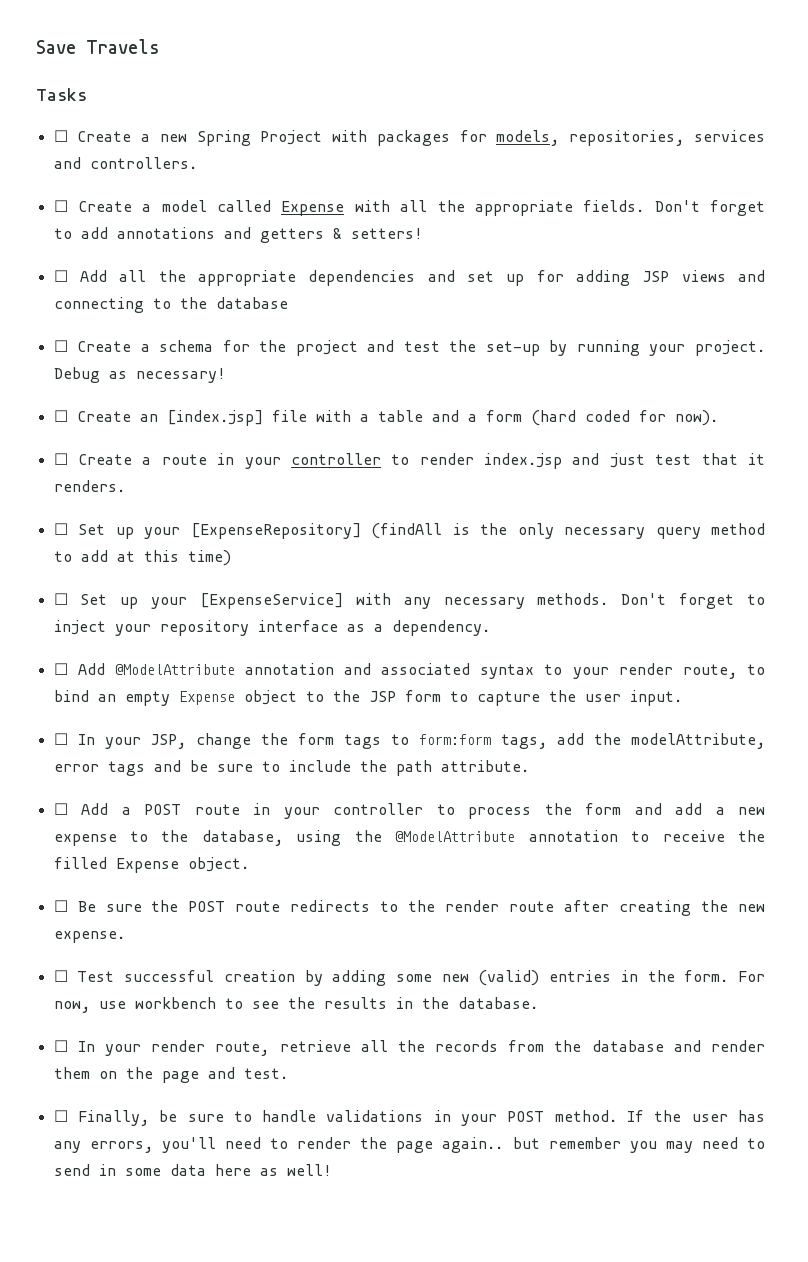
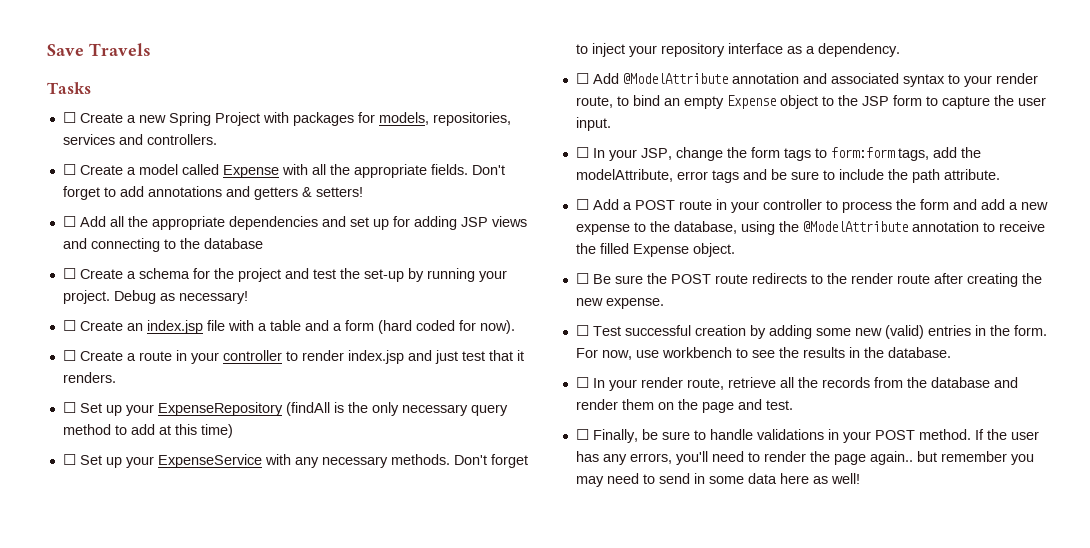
- ☐ Create an [index.jsp] file with a table and a form (hard coded for now).
+ ☐ Create an index.jsp file with a table and a form (hard coded for now).
- ☐ Set up your [ExpenseRepository] (findAll is the only necessary query method to add at this time)
+ ☐ Set up your ExpenseRepository (findAll is the only necessary query method to add at this time)
- ☐ Set up your [ExpenseService] with any necessary methods.
+ ☐ Set up your ExpenseService with any necessary methods.

